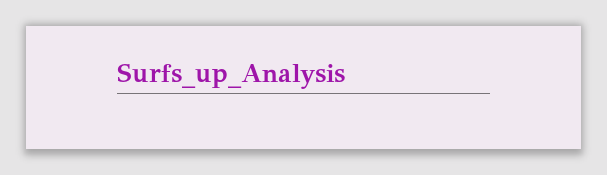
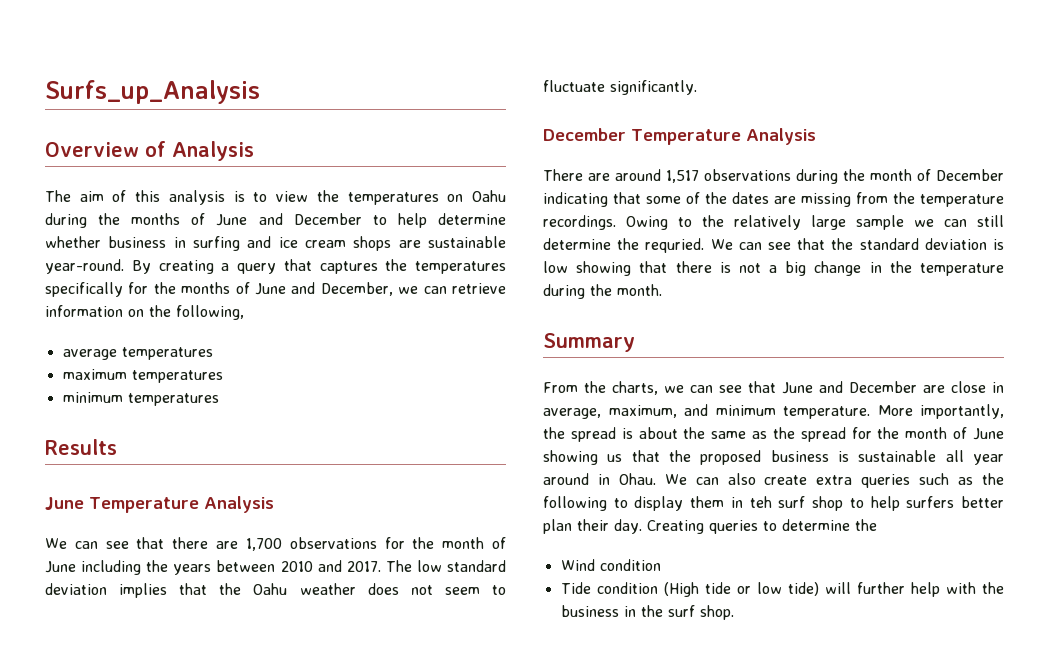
+ Overview of Analysis
+ The aim of this analysis is to view the temperatures on Oahu during the months of June and December to help determine whether business in surfing and ice cream shops are sustainable year-round. By creating a query that captures the temperatures specifically for the months of June and December, we can retrieve information on the following,
+ average temperatures
+ maximum temperatures
+ minimum temperatures
+ Results
+ June Temperature Analysis
+ We can see that there are 1,700 observations for the month of June including the years between 2010 and 2017. The low standard deviation implies that the Oahu weather does not seem to fluctuate significantly.
+ December Temperature Analysis
+ There are around 1,517 observations during the month of December indicating that some of the dates are missing from the temperature recordings. Owing to the relatively large sample we can still determine the requried. We can see that the standard deviation is low showing that there is not a big change in the temperature during the month.
+ Summary
+ From the charts, we can see that June and December are close in average, maximum, and minimum temperature. More importantly, the spread is about the same as the spread for the month of June showing us that the proposed business is sustainable all year around in Ohau. We can also create extra queries such as the following to display them in teh surf shop to help surfers better plan their day. Creating queries to determine the
+ Wind condition
+ Tide condition (High tide or low tide) will further help with the business in the surf shop.

